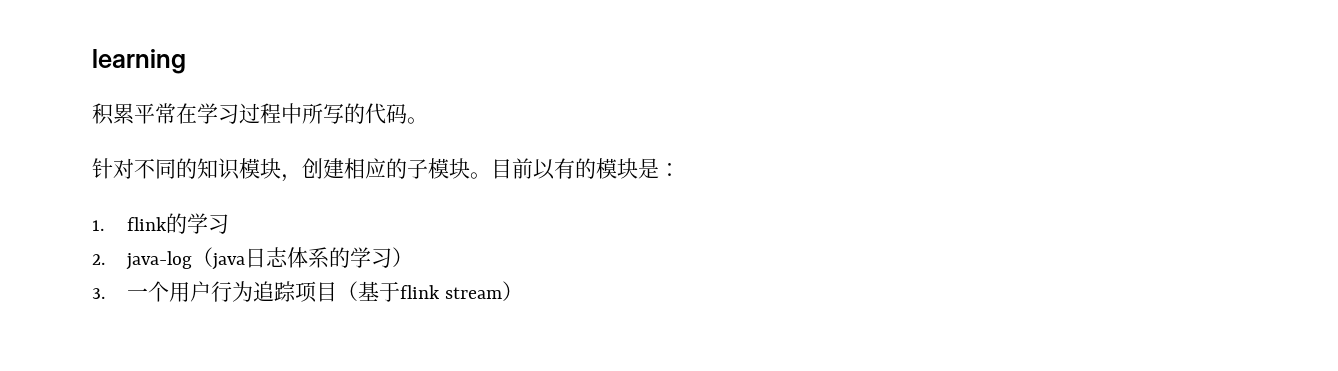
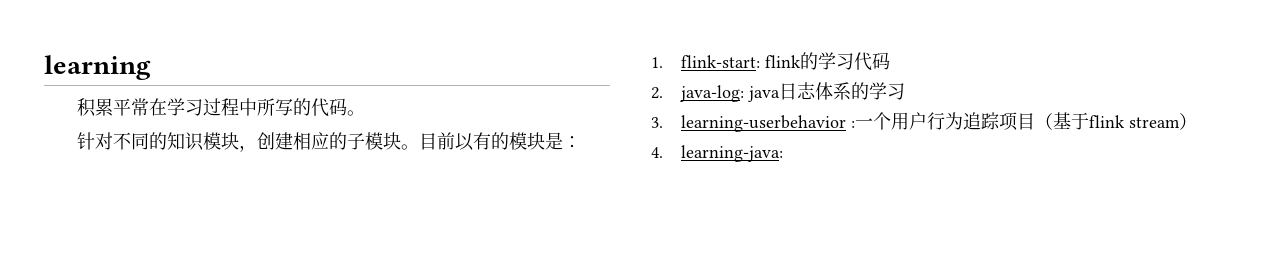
- 1. flink的学习
+ 1. flink-start: flink的学习代码
- 2. java-log（java日志体系的学习）
+ 2. java-log: java日志体系的学习
- 3.一个用户行为追踪项目（基于flink stream）
+ 3. learning-userbehavior :一个用户行为追踪项目（基于flink stream）
+ 4. learning-java:

